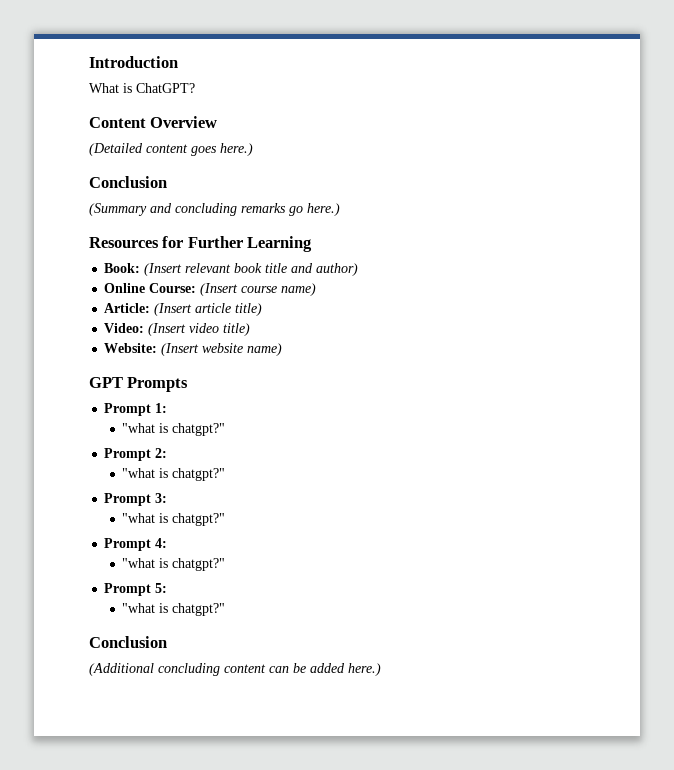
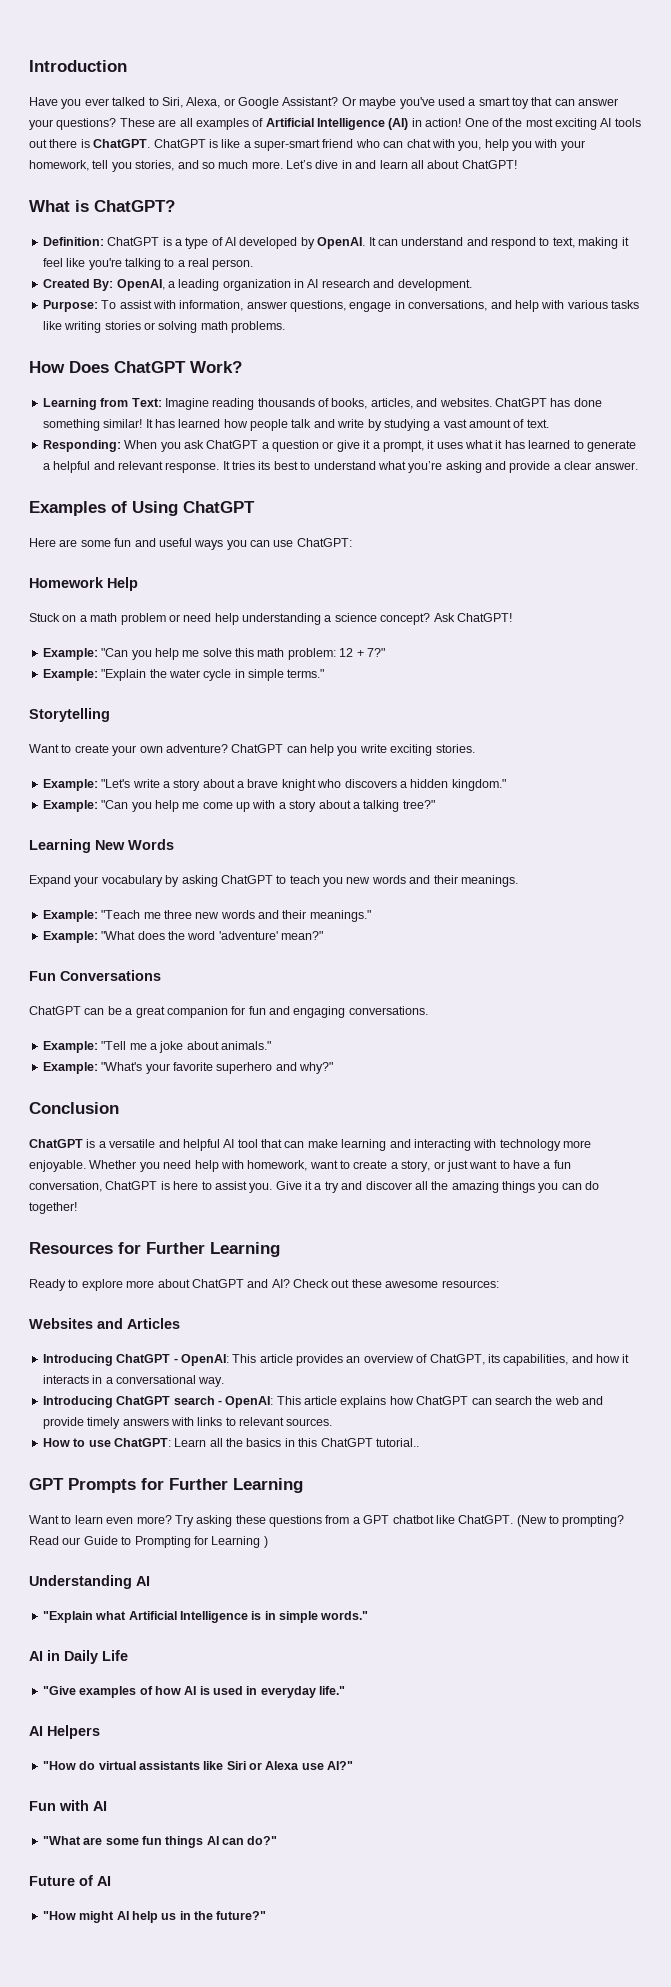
+ Have you ever talked to Siri, Alexa, or Google Assistant? Or maybe you've used a smart toy that can answer your questions? These are all examples of Artificial Intelligence (AI) in action! One of the most exciting AI tools out there is ChatGPT. ChatGPT is like a super-smart friend who can chat with you, help you with your homework, tell you stories, and so much more. Let’s dive in and learn all about ChatGPT!
  What is ChatGPT?
- Content Overview
- (Detailed content goes here.)
+ Definition: ChatGPT is a type of AI developed by OpenAI. It can understand and respond to text, making it feel like you're talking to a real person.
+ Created By: OpenAI, a leading organization in AI research and development.
+ Purpose: To assist with information, answer questions, engage in conversations, and help with various tasks like writing stories or solving math problems.
+ How Does ChatGPT Work?
+ Learning from Text: Imagine reading thousands of books, articles, and websites. ChatGPT has done something similar! It has learned how people talk and write by studying a vast amount of text.
+ Responding: When you ask ChatGPT a question or give it a prompt, it uses what it has learned to generate a helpful and relevant response. It tries its best to understand what you’re asking and provide a clear answer.
+ Examples of Using ChatGPT
+ Here are some fun and useful ways you can use ChatGPT:
+ Homework Help
+ Stuck on a math problem or need help understanding a science concept? Ask ChatGPT!
+ Example: "Can you help me solve this math problem: 12 + 7?"
+ Example: "Explain the water cycle in simple terms."
+ Storytelling
+ Want to create your own adventure? ChatGPT can help you write exciting stories.
+ Example: "Let's write a story about a brave knight who discovers a hidden kingdom."
+ Example: "Can you help me come up with a story about a talking tree?"
+ Learning New Words
+ Expand your vocabulary by asking ChatGPT to teach you new words and their meanings.
+ Example: "Teach me three new words and their meanings."
+ Example: "What does the word 'adventure' mean?"
+ Fun Conversations
+ ChatGPT can be a great companion for fun and engaging conversations.
+ Example: "Tell me a joke about animals."
+ Example: "What's your favorite superhero and why?"
  Conclusion
- (Summary and concluding remarks go here.)
+ ChatGPT is a versatile and helpful AI tool that can make learning and interacting with technology more enjoyable. Whether you need help with homework, want to create a story, or just want to have a fun conversation, ChatGPT is here to assist you. Give it a try and discover all the amazing things you can do together!
  Resources for Further Learning
- Book: (Insert relevant book title and author)
- Online Course: (Insert course name)
- Article: (Insert article title)
- Video: (Insert video title)
- Website: (Insert website name)
- GPT Prompts
- Prompt 1:
- "what is chatgpt?"
- Prompt 2:
- "what is chatgpt?"
- Prompt 3:
- "what is chatgpt?"
- Prompt 4:
- "what is chatgpt?"
- Prompt 5:
- "what is chatgpt?"
- Conclusion
- (Additional concluding content can be added here.)
+ Ready to explore more about ChatGPT and AI? Check out these awesome resources:
+ Websites and Articles
+ Introducing ChatGPT - OpenAI: This article provides an overview of ChatGPT, its capabilities, and how it interacts in a conversational way.
+ Introducing ChatGPT search - OpenAI: This article explains how ChatGPT can search the web and provide timely answers with links to relevant sources.
+ How to use ChatGPT: Learn all the basics in this ChatGPT tutorial..
+ GPT Prompts for Further Learning
+ Want to learn even more? Try asking these questions from a GPT chatbot like ChatGPT. (New to prompting? Read our Guide to Prompting for Learning )
+ Understanding AI
+ "Explain what Artificial Intelligence is in simple words."
+ AI in Daily Life
+ "Give examples of how AI is used in everyday life."
+ AI Helpers
+ "How do virtual assistants like Siri or Alexa use AI?"
+ Fun with AI
+ "What are some fun things AI can do?"
+ Future of AI
+ "How might AI help us in the future?"

